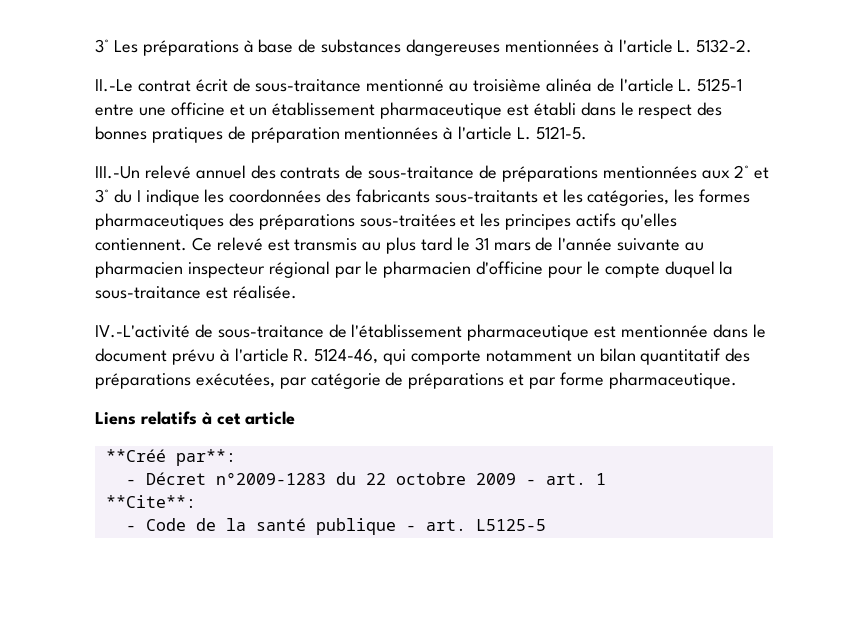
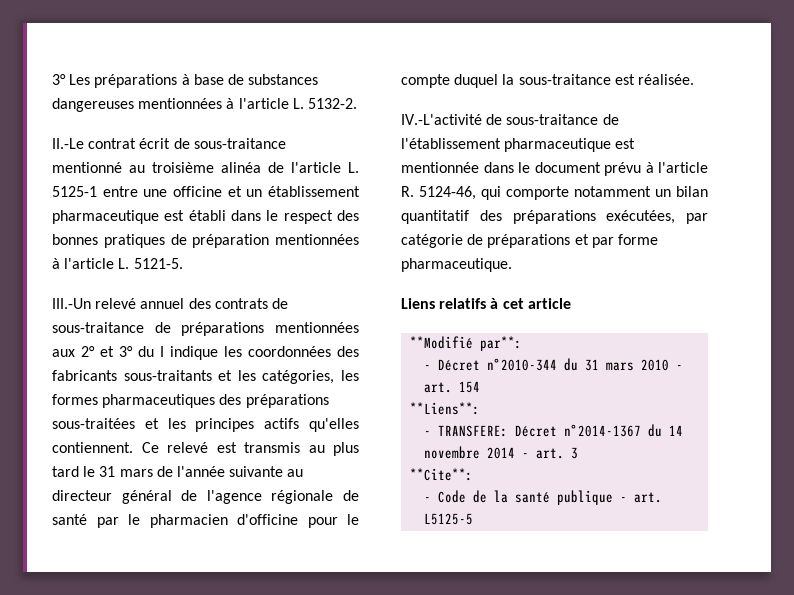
- Ce relevé est transmis au plus tard le 31 mars de l'année suivante au pharmacien inspecteur régional par le pharmacien d'officine pour le compte duquel la sous-traitance est réalisée.
+ Ce relevé est transmis au plus tard le 31 mars de l'année suivante au directeur général de l'agence régionale de santé par le pharmacien d'officine pour le compte duquel la sous-traitance est réalisée.
- **Créé par**:
+ **Modifié par**:
- - Décret n°2009-1283 du 22 octobre 2009 - art. 1
+ - Décret n°2010-344 du 31 mars 2010 - art. 154
+ **Liens**:
+ - TRANSFERE: Décret n°2014-1367 du 14 novembre 2014 - art. 3

